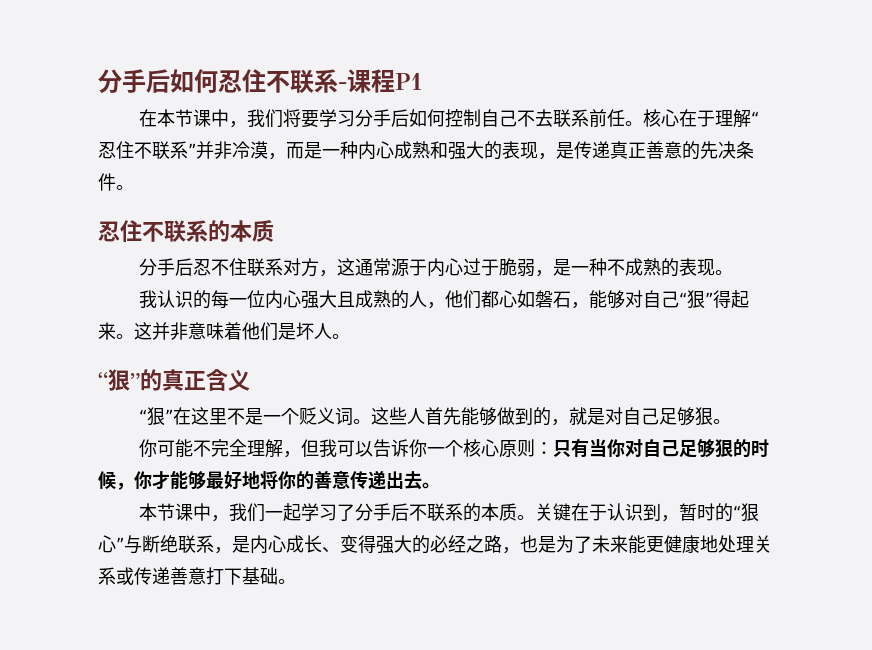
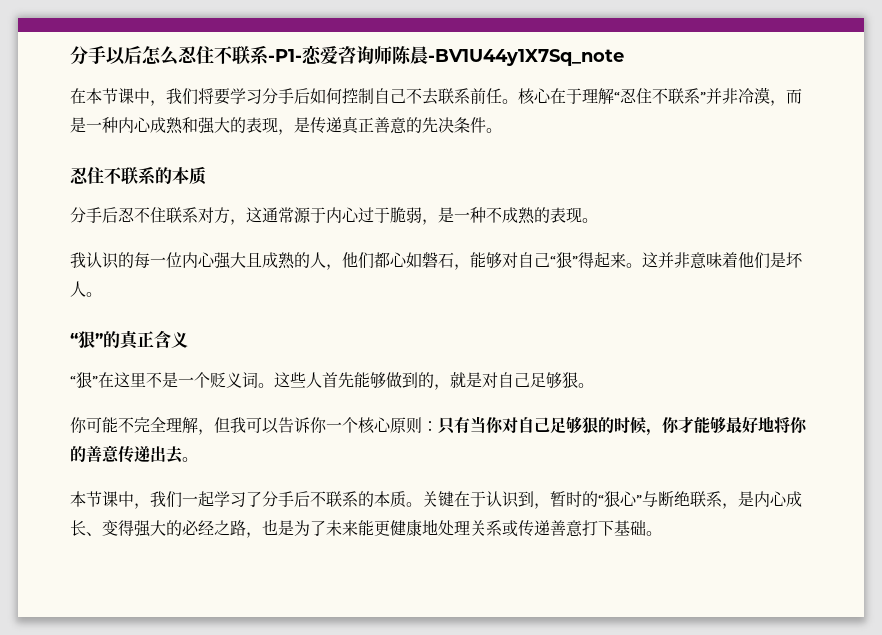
- 分手后如何忍住不联系-课程P1
+ 分手以后怎么忍住不联系-P1-恋爱咨询师陈晨-BV1U44y1X7Sq_note

